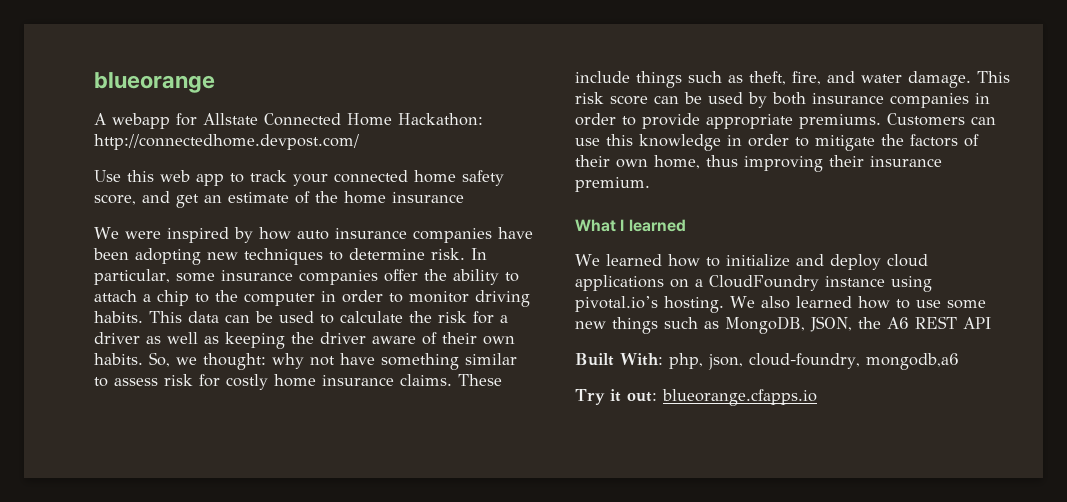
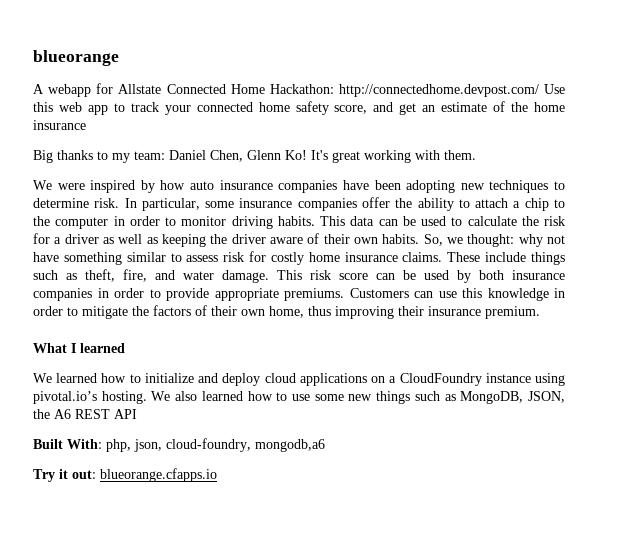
- A webapp for Allstate Connected Home Hackathon: http://connectedhome.devpost.com/
- Use this web app to track your connected home safety score, and get an estimate of the home insurance
+ A webapp for Allstate Connected Home Hackathon: http://connectedhome.devpost.com/ Use this web app to track your connected home safety score, and get an estimate of the home insurance
+ Big thanks to my team: Daniel Chen, Glenn Ko! It's great working with them.

